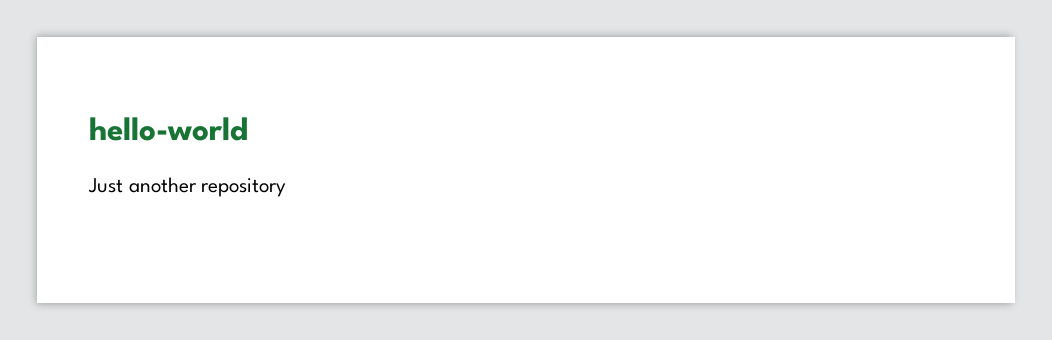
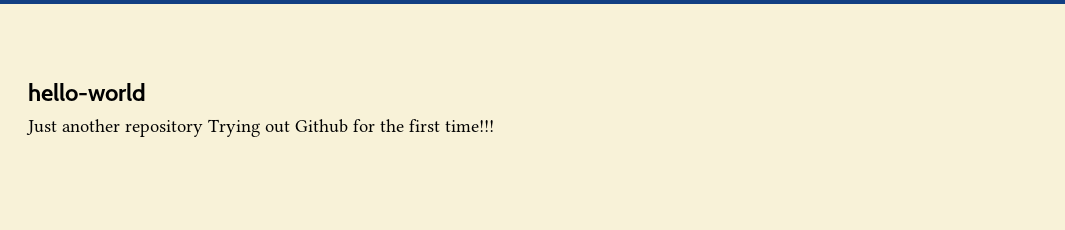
- Just another repository
+ Just another repository Trying out Github for the first time!!!

